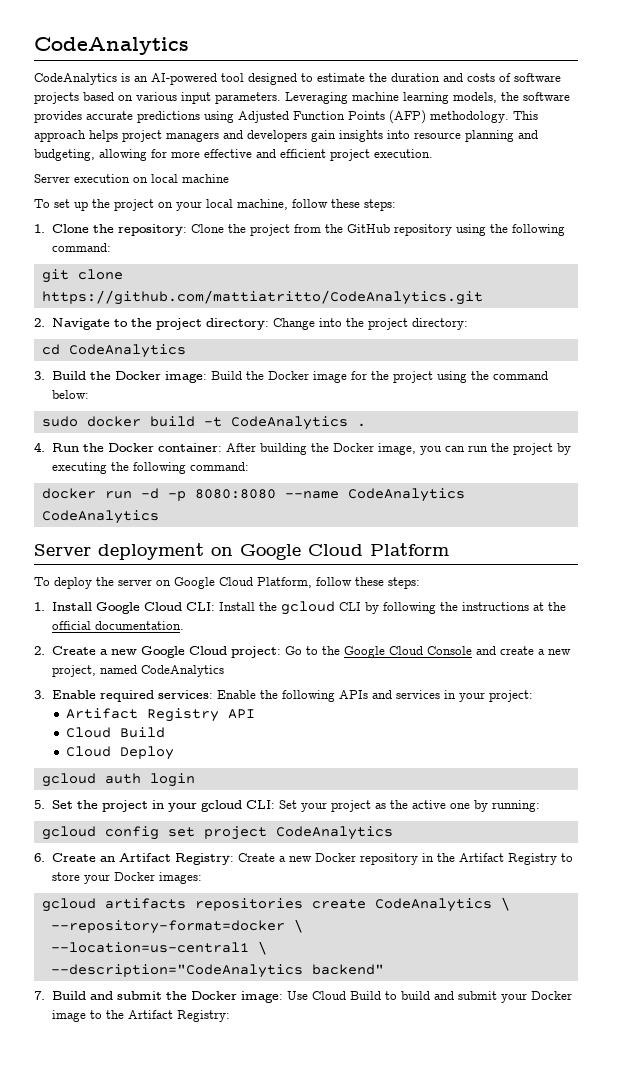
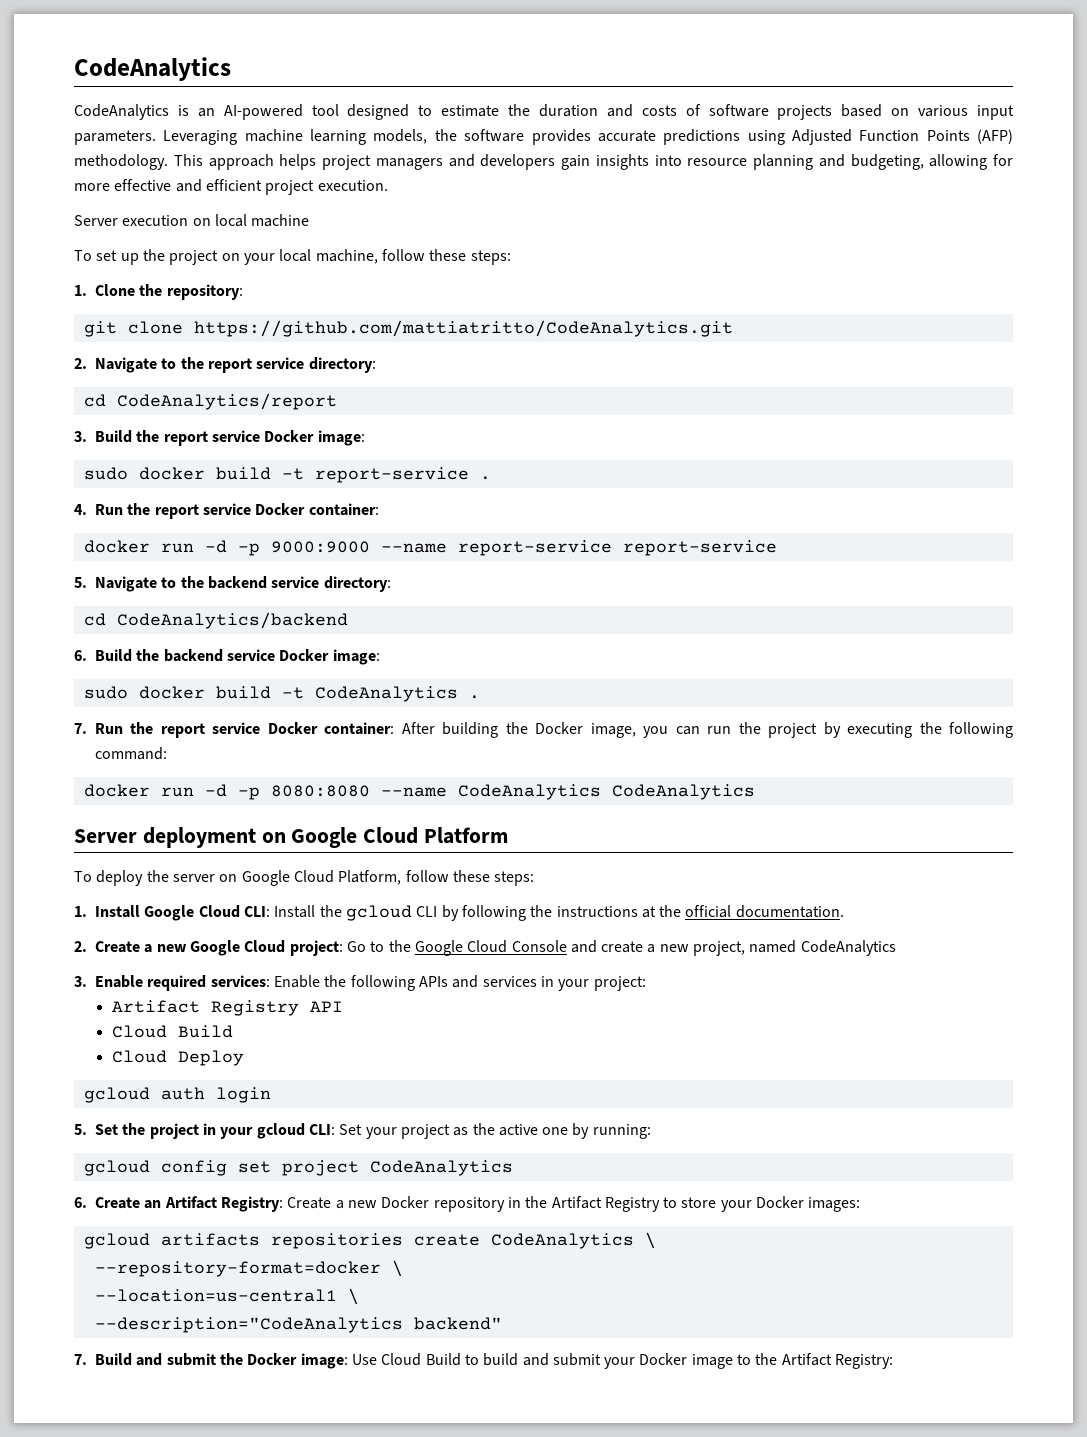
- 1. Clone the repository: Clone the project from the GitHub repository using the following command:
+ 1. Clone the repository:
- 2. Navigate to the project directory: Change into the project directory:
- cd CodeAnalytics
+ 2. Navigate to the report service directory:
+ cd CodeAnalytics/report
- 3. Build the Docker image: Build the Docker image for the project using the command below:
+ 3. Build the report service Docker image:
+ sudo docker build -t report-service .
+ 4. Run the report service Docker container:
+ docker run -d -p 9000:9000 --name report-service report-service
+ 5. Navigate to the backend service directory:
+ cd CodeAnalytics/backend
+ 6. Build the backend service Docker image:
- 4. Run the Docker container: After building the Docker image, you can run the project by executing the following command:
+ 7. Run the report service Docker container: After building the Docker image, you can run the project by executing the following command:

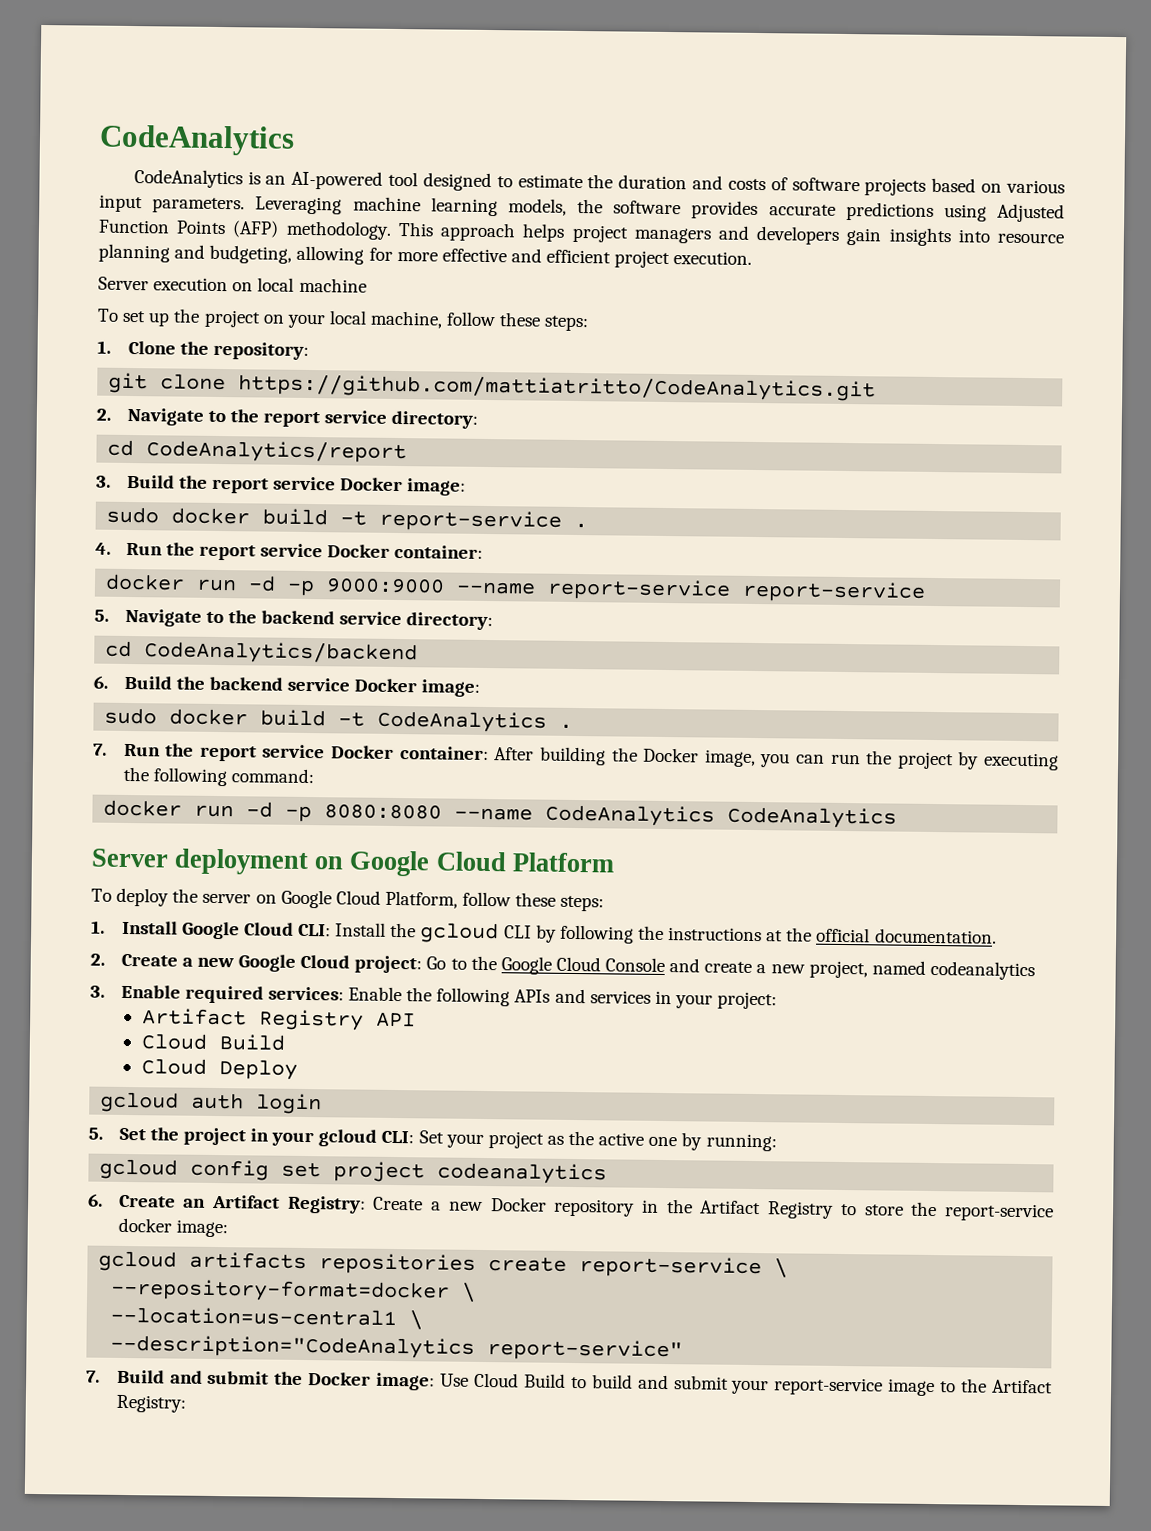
- 2. Create a new Google Cloud project: Go to the Google Cloud Console and create a new project, named CodeAnalytics
+ 2. Create a new Google Cloud project: Go to the Google Cloud Console and create a new project, named codeanalytics
- gcloud config set project CodeAnalytics
+ gcloud config set project codeanalytics
- 6. Create an Artifact Registry: Create a new Docker repository in the Artifact Registry to store your Docker images:
+ 6. Create an Artifact Registry: Create a new Docker repository in the Artifact Registry to store the report-service docker image:
- gcloud artifacts repositories create CodeAnalytics \
+ gcloud artifacts repositories create report-service \
- --description="CodeAnalytics backend"
+ --description="CodeAnalytics report-service"
- 7. Build and submit the Docker image: Use Cloud Build to build and submit your Docker image to the Artifact Registry:
+ 7. Build and submit the Docker image: Use Cloud Build to build and submit your report-service image to the Artifact Registry:

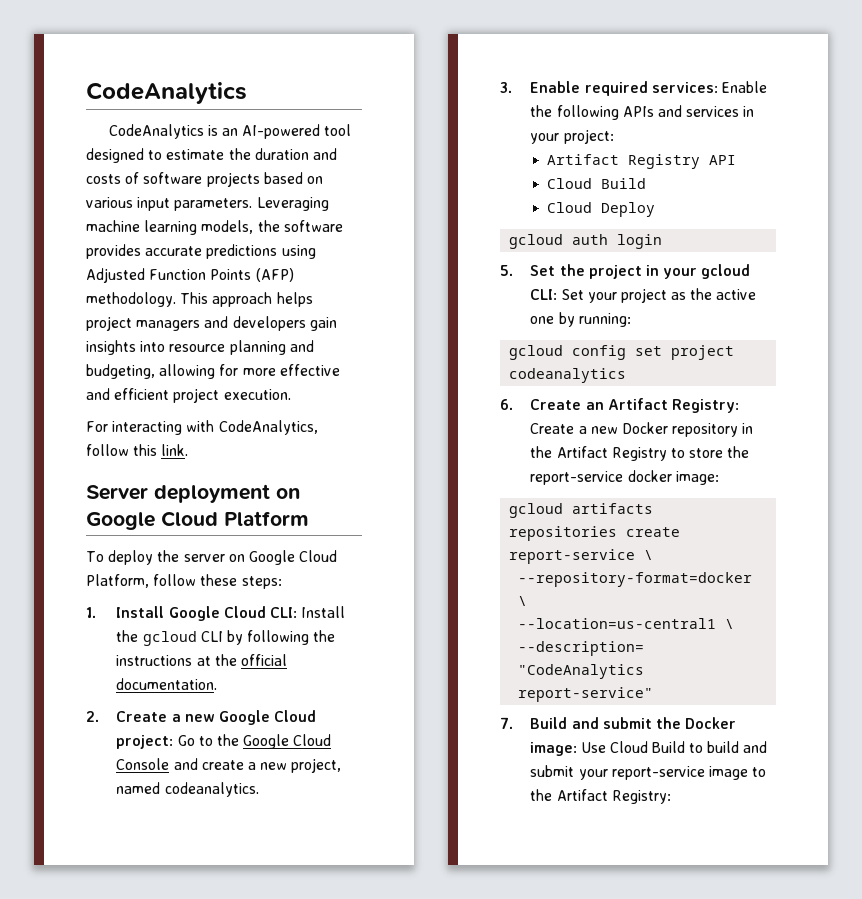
- Server execution on local machine
- To set up the project on your local machine, follow these steps:
- 1. Clone the repository:
- git clone https://github.com/mattiatritto/CodeAnalytics.git
- 2. Navigate to the report service directory:
- cd CodeAnalytics/report
- 3. Build the report service Docker image:
- sudo docker build -t report-service .
- 4. Run the report service Docker container:
- docker run -d -p 9000:9000 --name report-service report-service
- 5. Navigate to the backend service directory:
- cd CodeAnalytics/backend
- 6. Build the backend service Docker image:
- sudo docker build -t CodeAnalytics .
- 7. Run the report service Docker container: After building the Docker image, you can run the project by executing the following command:
- docker run -d -p 8080:8080 --name CodeAnalytics CodeAnalytics
+ For interacting with CodeAnalytics, follow this link.
- 2. Create a new Google Cloud project: Go to the Google Cloud Console and create a new project, named codeanalytics
+ 2. Create a new Google Cloud project: Go to the Google Cloud Console and create a new project, named codeanalytics.

